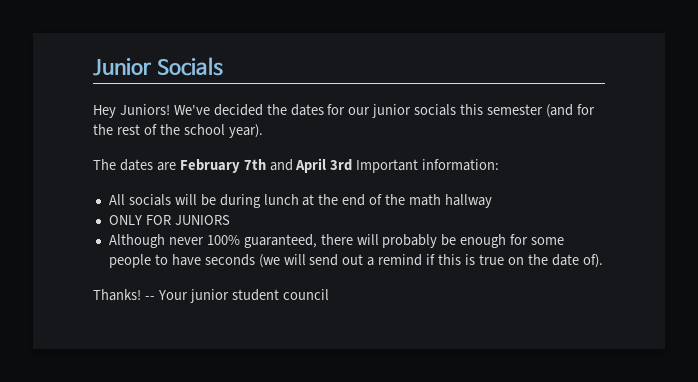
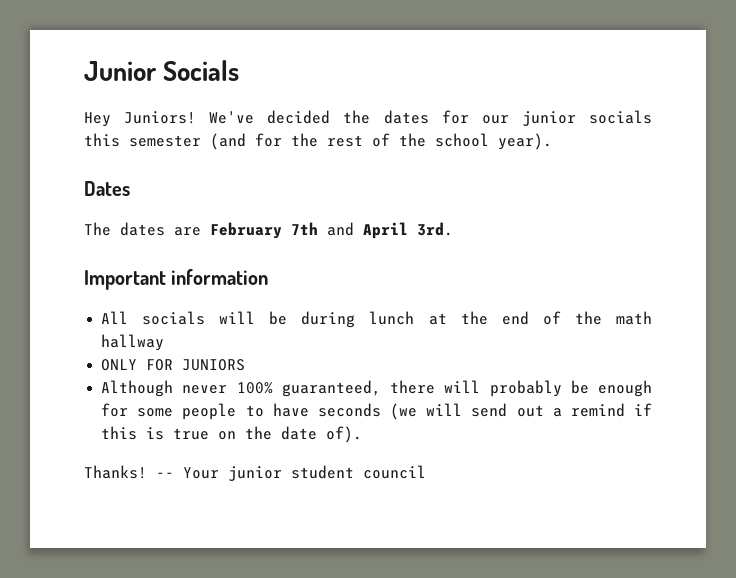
+ Dates
- The dates are February 7th and April 3rd Important information:
+ The dates are February 7th and April 3rd.
+ Important information

